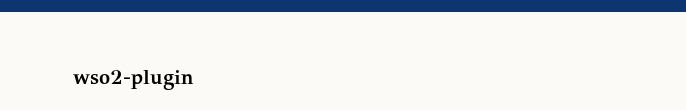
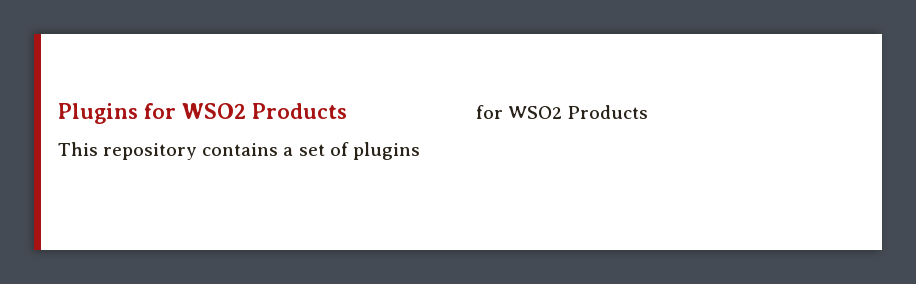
- wso2-plugin
+ Plugins for WSO2 Products
+ This repository contains a set of plugins for WSO2 Products

